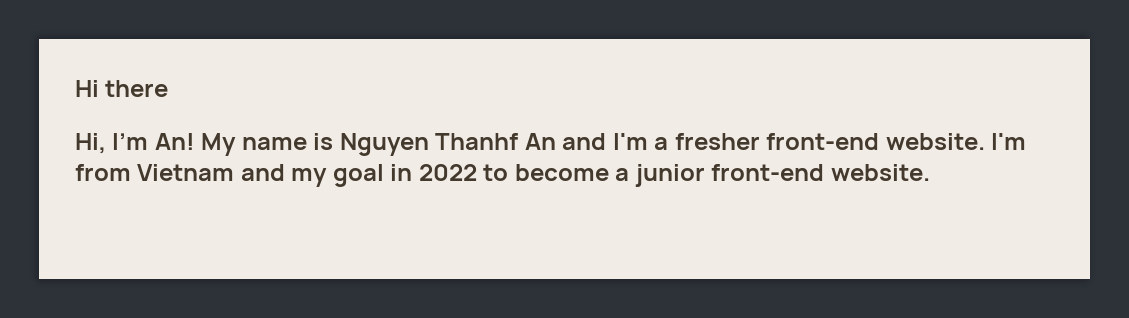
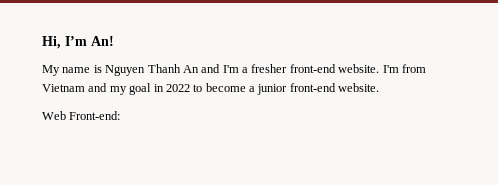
- Hi there
- Hi, I’m An! My name is Nguyen Thanhf An and I'm a fresher front-end website.
+ Hi, I’m An!
+ My name is Nguyen Thanh An and I'm a fresher front-end website.
+ Web Front-end:

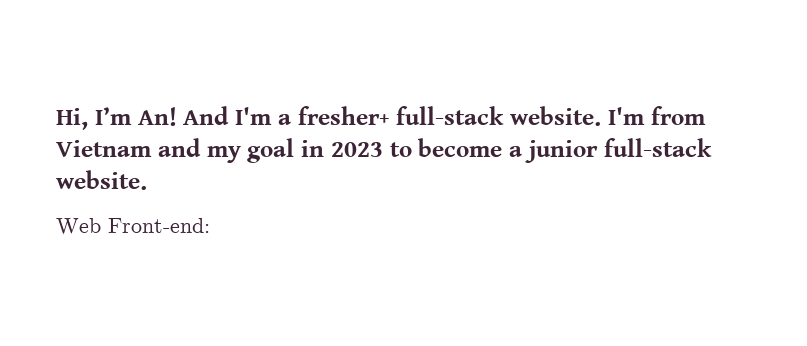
- Hi, I’m An!
- My name is Nguyen Thanh An and I'm a fresher front-end website.
+ Hi, I’m An! And I'm a fresher+ full-stack website.
- I'm from Vietnam and my goal in 2022 to become a junior front-end website.
+ I'm from Vietnam and my goal in 2023 to become a junior full-stack website.

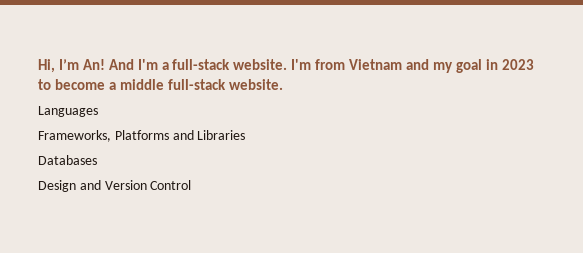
- And I'm a fresher+ full-stack website.
+ And I'm a full-stack website.
- I'm from Vietnam and my goal in 2023 to become a junior full-stack website.
+ I'm from Vietnam and my goal in 2023 to become a middle full-stack website.
- Web Front-end:
+ Languages
+ Frameworks, Platforms and Libraries
+ Databases
+ Design and Version Control

